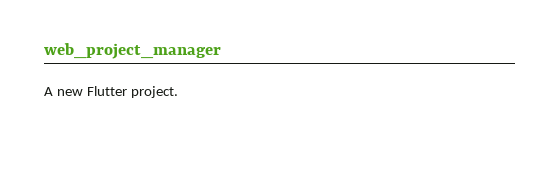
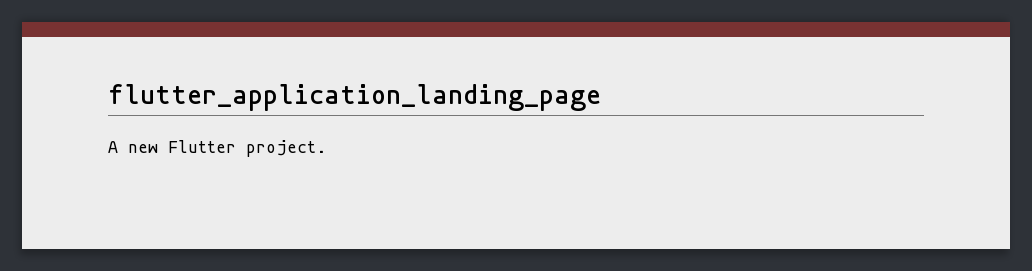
- web_project_manager
+ flutter_application_landing_page

